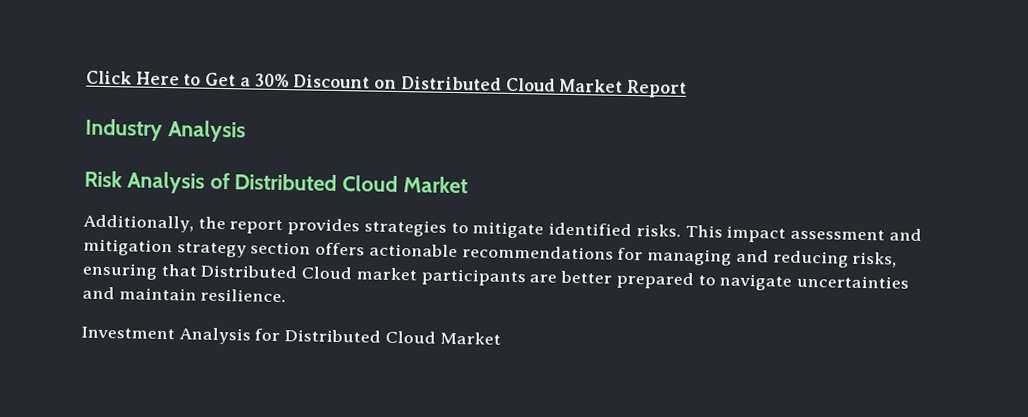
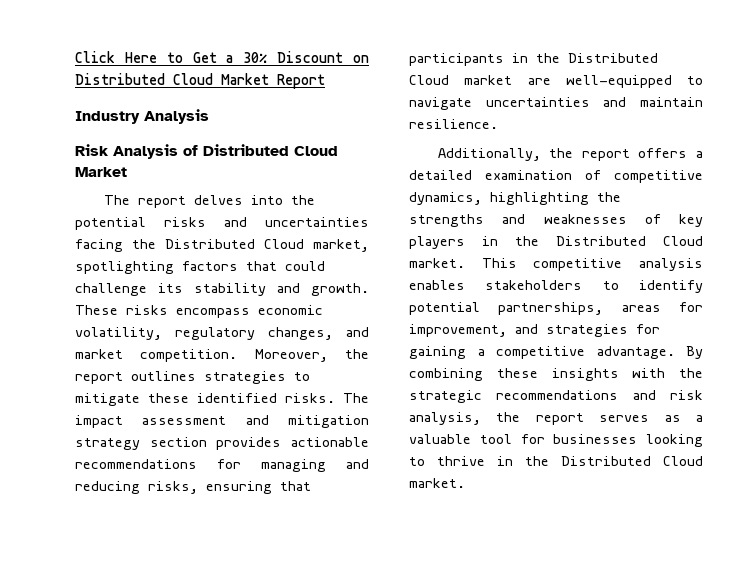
- Additionally, the report provides strategies to mitigate identified risks.
+ The report delves into the potential risks and uncertainties facing the Distributed Cloud market, spotlighting factors that could challenge its stability and growth. These risks encompass economic volatility, regulatory changes, and market competition. Moreover, the report outlines strategies to mitigate these identified risks.
- This impact assessment and mitigation strategy section offers actionable recommendations for managing and reducing risks, ensuring that Distributed Cloud market participants are better prepared to navigate uncertainties and maintain resilience.
+ The impact assessment and mitigation strategy section provides actionable recommendations for managing and reducing risks, ensuring that participants in the Distributed Cloud market are well-equipped to navigate uncertainties and maintain resilience.
- Investment Analysis for Distributed Cloud Market
+ Additionally, the report offers a detailed examination of competitive dynamics, highlighting the strengths and weaknesses of key players in the Distributed Cloud market. This competitive analysis enables stakeholders to identify potential partnerships, areas for improvement, and strategies for gaining a competitive advantage. By combining these insights with the strategic recommendations and risk analysis, the report serves as a valuable tool for businesses looking to thrive in the Distributed Cloud market.

